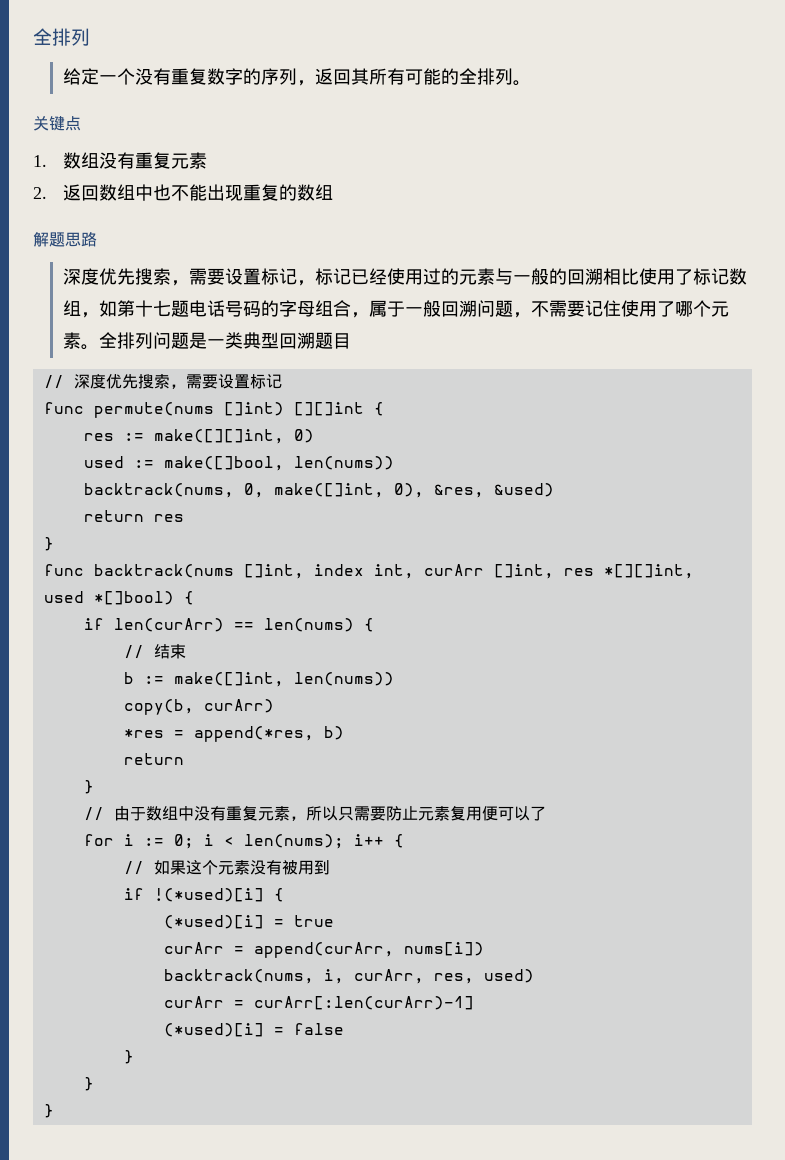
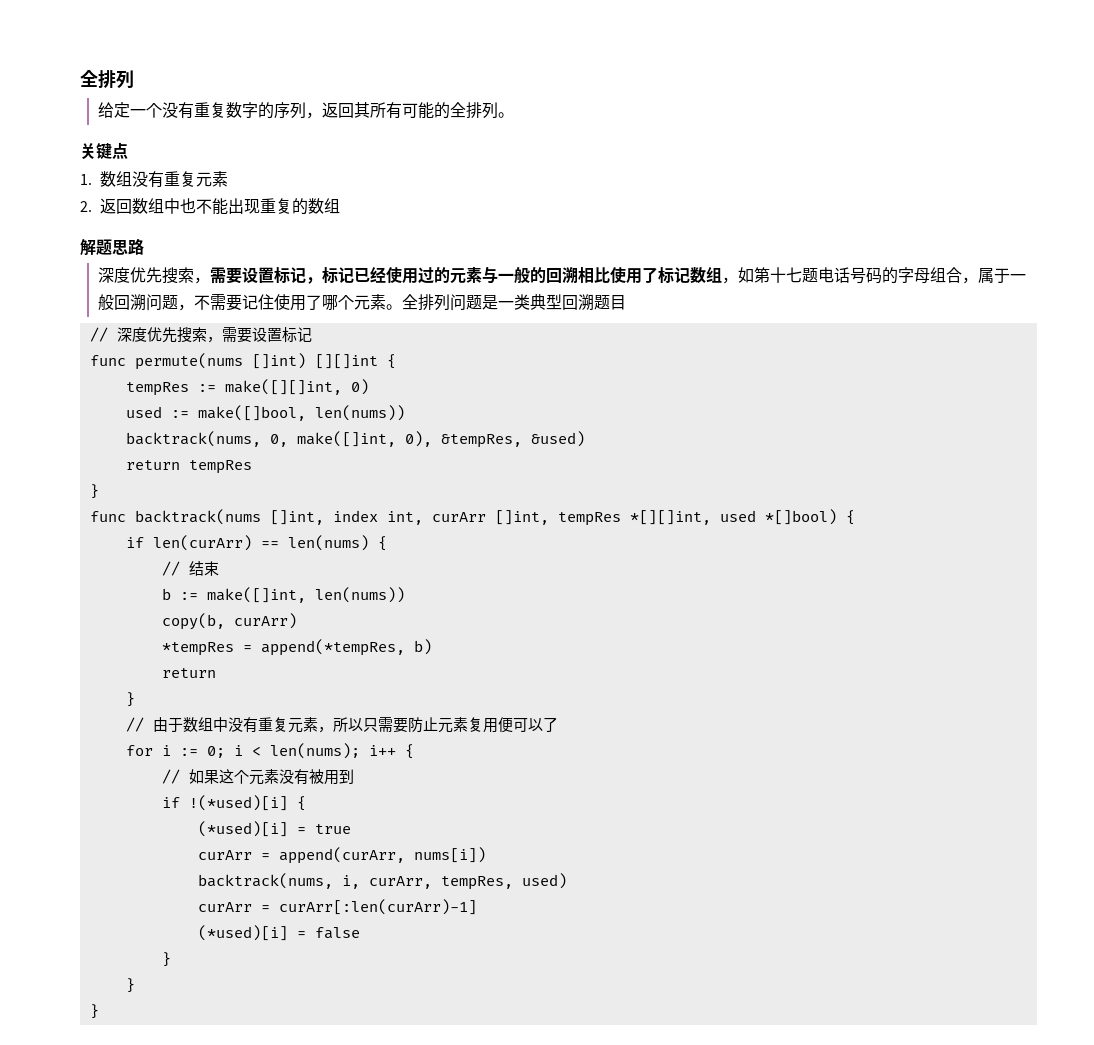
- res := make([][]int, 0)
+ tempRes := make([][]int, 0)
- backtrack(nums, 0, make([]int, 0), &res, &used)
+ backtrack(nums, 0, make([]int, 0), &tempRes, &used)
- return res
+ return tempRes
- func backtrack(nums []int, index int, curArr []int, res *[][]int, used *[]bool) {
+ func backtrack(nums []int, index int, curArr []int, tempRes *[][]int, used *[]bool) {
- *res = append(*res, b)
+ *tempRes = append(*tempRes, b)
- backtrack(nums, i, curArr, res, used)
+ backtrack(nums, i, curArr, tempRes, used)

